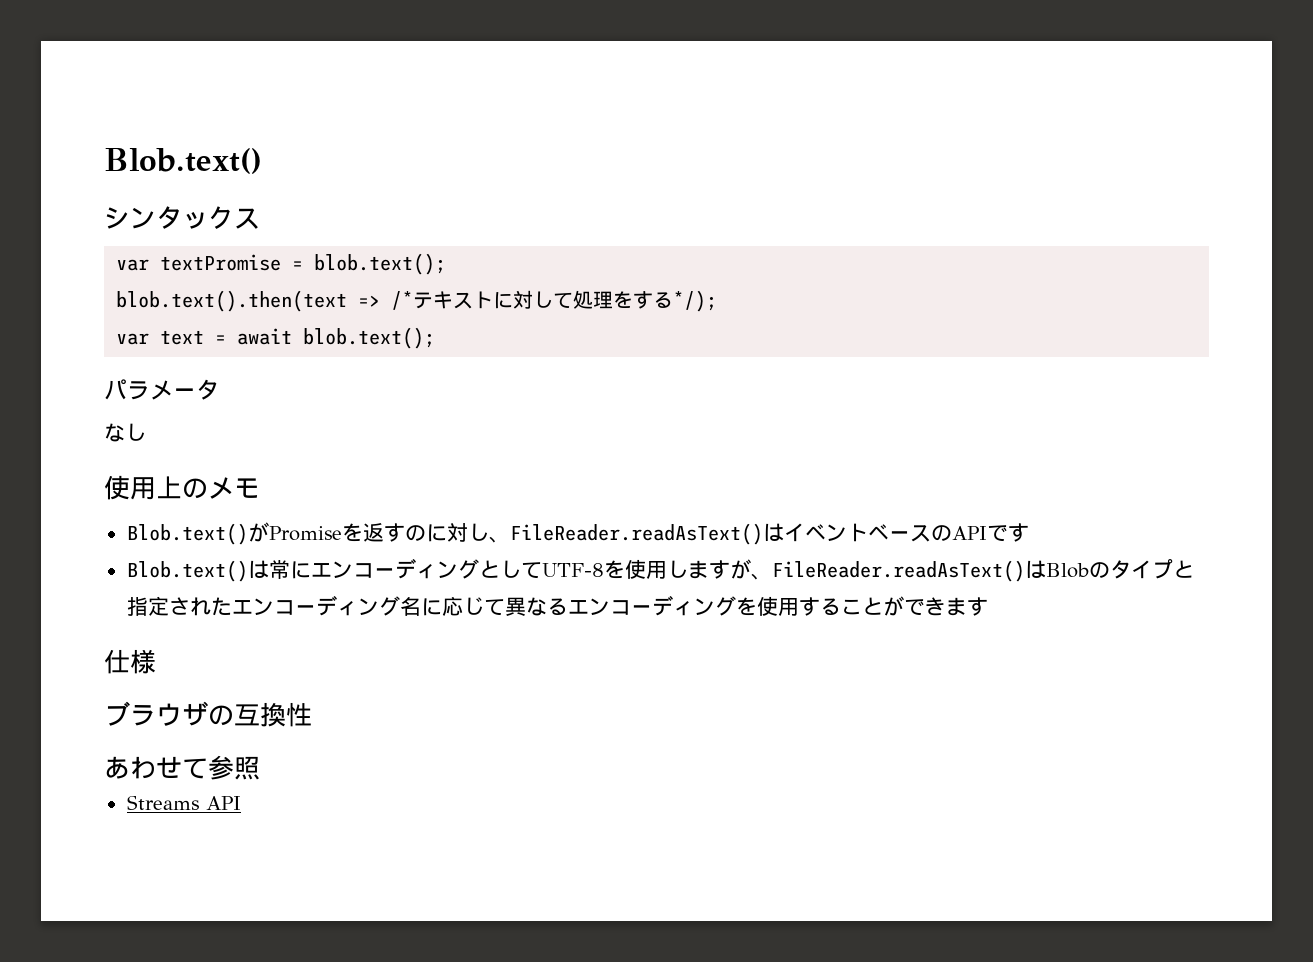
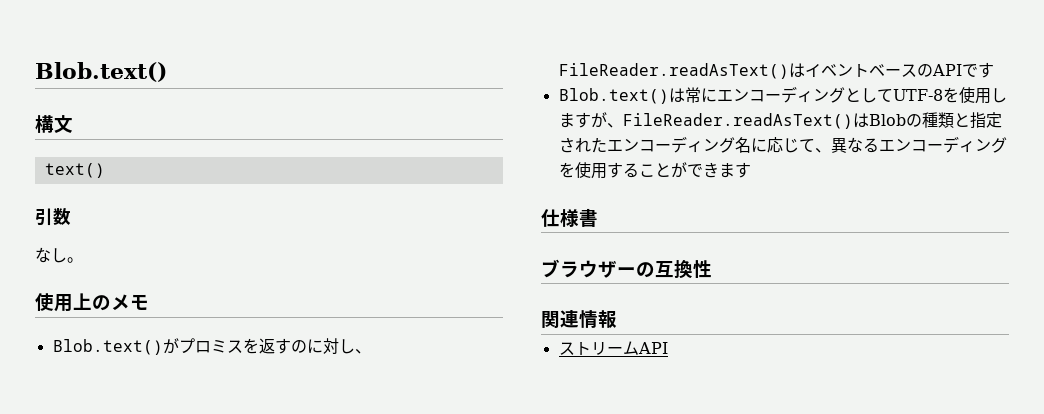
- シンタックス
- var textPromise = blob.text();
- blob.text().then(text => /*テキストに対して処理をする*/);
- var text = await blob.text();
- パラメータ
+ 構文
+ text()
+ 引数
- なし
+ なし。
- Blob.text()がPromiseを返すのに対し、FileReader.readAsText()はイベントベースのAPIです
+ Blob.text()がプロミスを返すのに対し、FileReader.readAsText()はイベントベースのAPIです
- Blob.text()は常にエンコーディングとしてUTF-8を使用しますが、FileReader.readAsText()はBlobのタイプと指定されたエンコーディング名に応じて異なるエンコーディングを使用することができます
+ Blob.text()は常にエンコーディングとしてUTF-8を使用しますが、FileReader.readAsText()はBlobの種類と指定されたエンコーディング名に応じて、異なるエンコーディングを使用することができます
- 仕様
+ 仕様書
- ブラウザの互換性
+ ブラウザーの互換性
- あわせて参照
- Streams API
+ 関連情報
+ ストリームAPI

